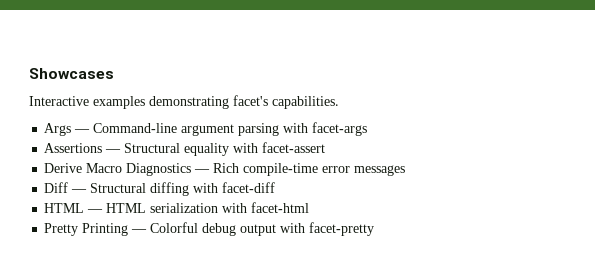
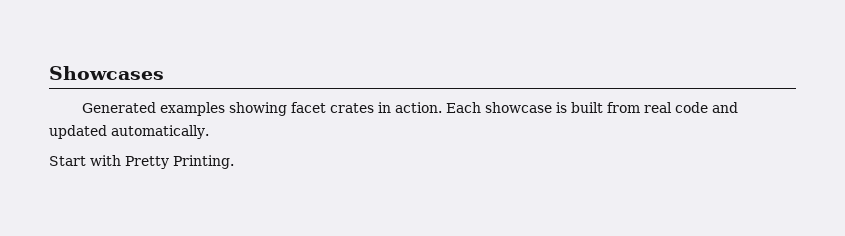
- Interactive examples demonstrating facet's capabilities.
- Args — Command-line argument parsing with facet-args
- Assertions — Structural equality with facet-assert
- Derive Macro Diagnostics — Rich compile-time error messages
- Diff — Structural diffing with facet-diff
- HTML — HTML serialization with facet-html
- Pretty Printing — Colorful debug output with facet-pretty
+ Generated examples showing facet crates in action. Each showcase is built from real code and updated automatically.
+ Start with Pretty Printing.

